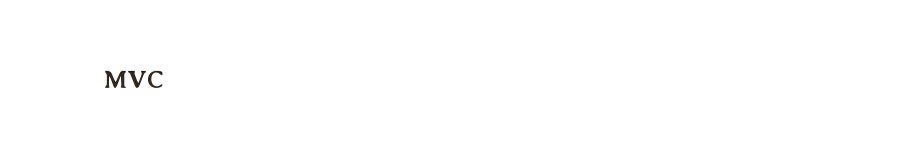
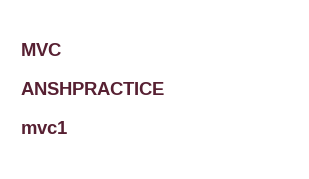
+ ANSHPRACTICE
+ mvc1

